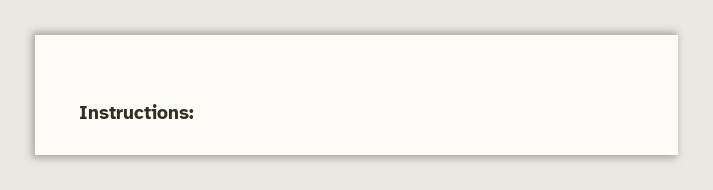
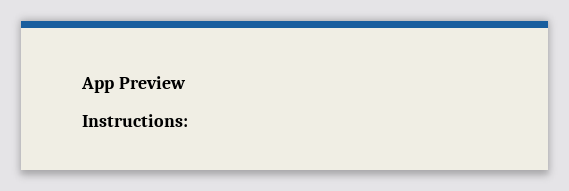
+ App Preview

